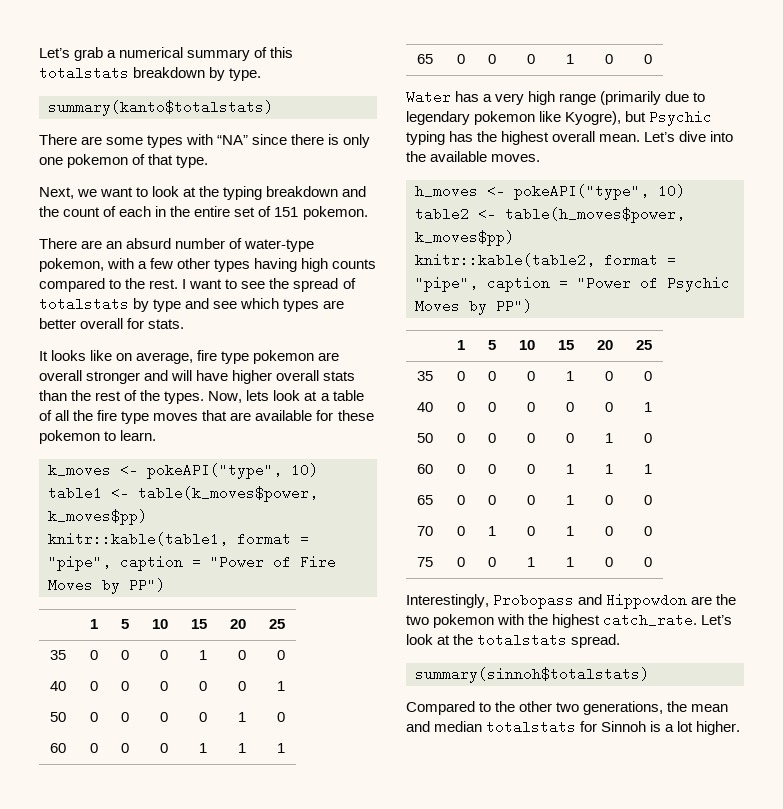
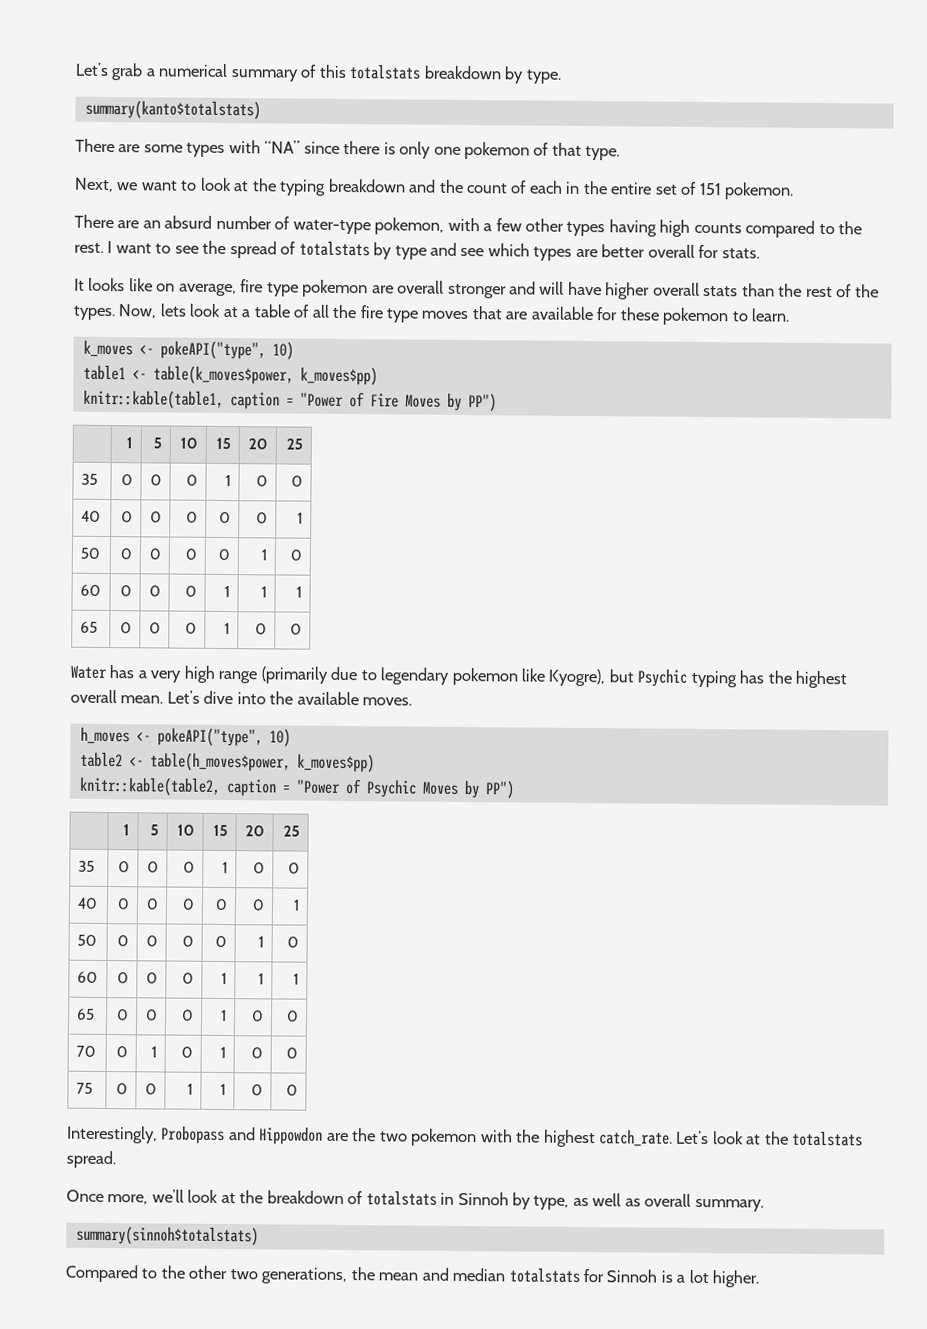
- knitr::kable(table1, format = "pipe", caption = "Power of Fire Moves by PP")
+ knitr::kable(table1, caption = "Power of Fire Moves by PP")
- knitr::kable(table2, format = "pipe", caption = "Power of Psychic Moves by PP")
+ knitr::kable(table2, caption = "Power of Psychic Moves by PP")
+ Once more, we’ll look at the breakdown of totalstats in Sinnoh by type, as well as overall summary.

